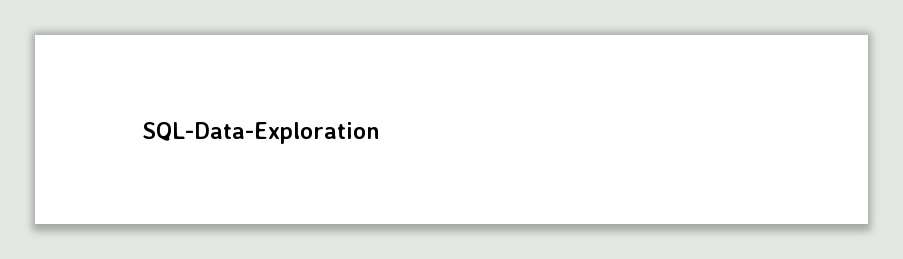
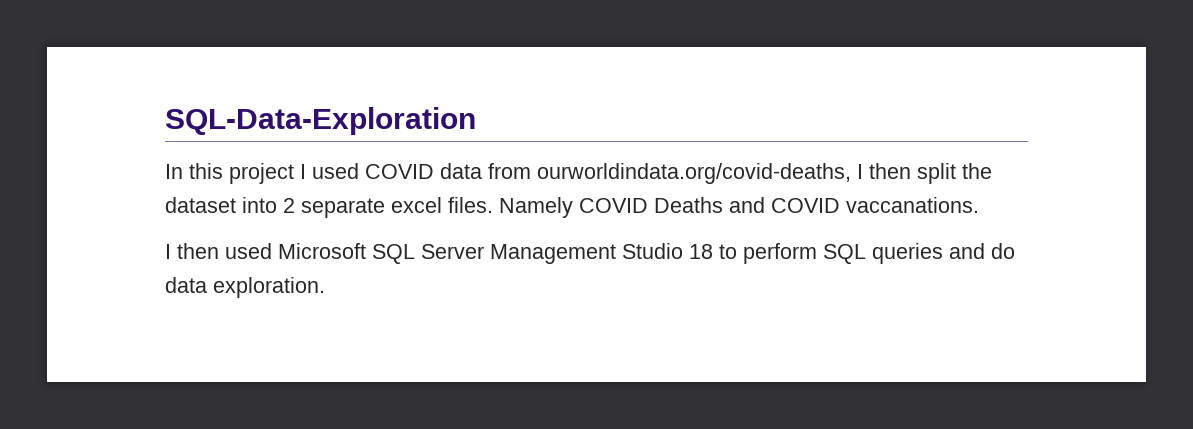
+ In this project I used COVID data from ourworldindata.org/covid-deaths, I then split the dataset into 2 separate excel files. Namely COVID Deaths and COVID vaccanations.
+ I then used Microsoft SQL Server Management Studio 18 to perform SQL queries and do data exploration.

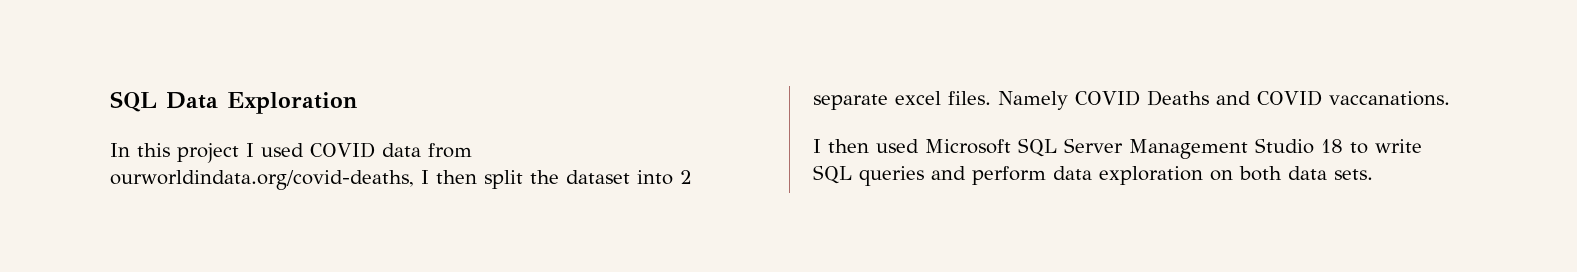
- SQL-Data-Exploration
+ SQL Data Exploration
- I then used Microsoft SQL Server Management Studio 18 to perform SQL queries and do data exploration.
+ I then used Microsoft SQL Server Management Studio 18 to write SQL queries and perform data exploration on both data sets.

